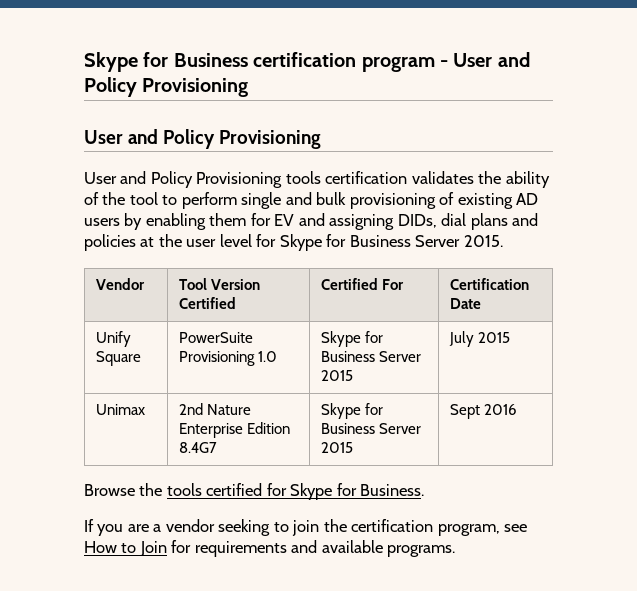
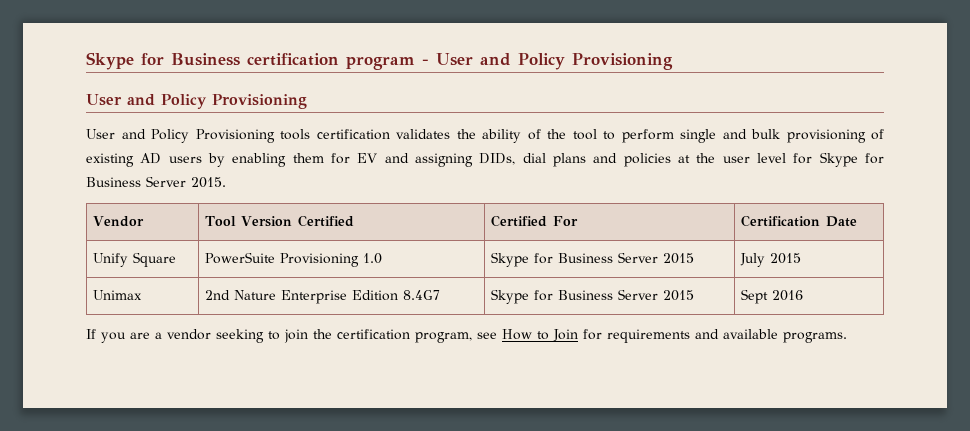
- Browse the tools certified for Skype for Business.

